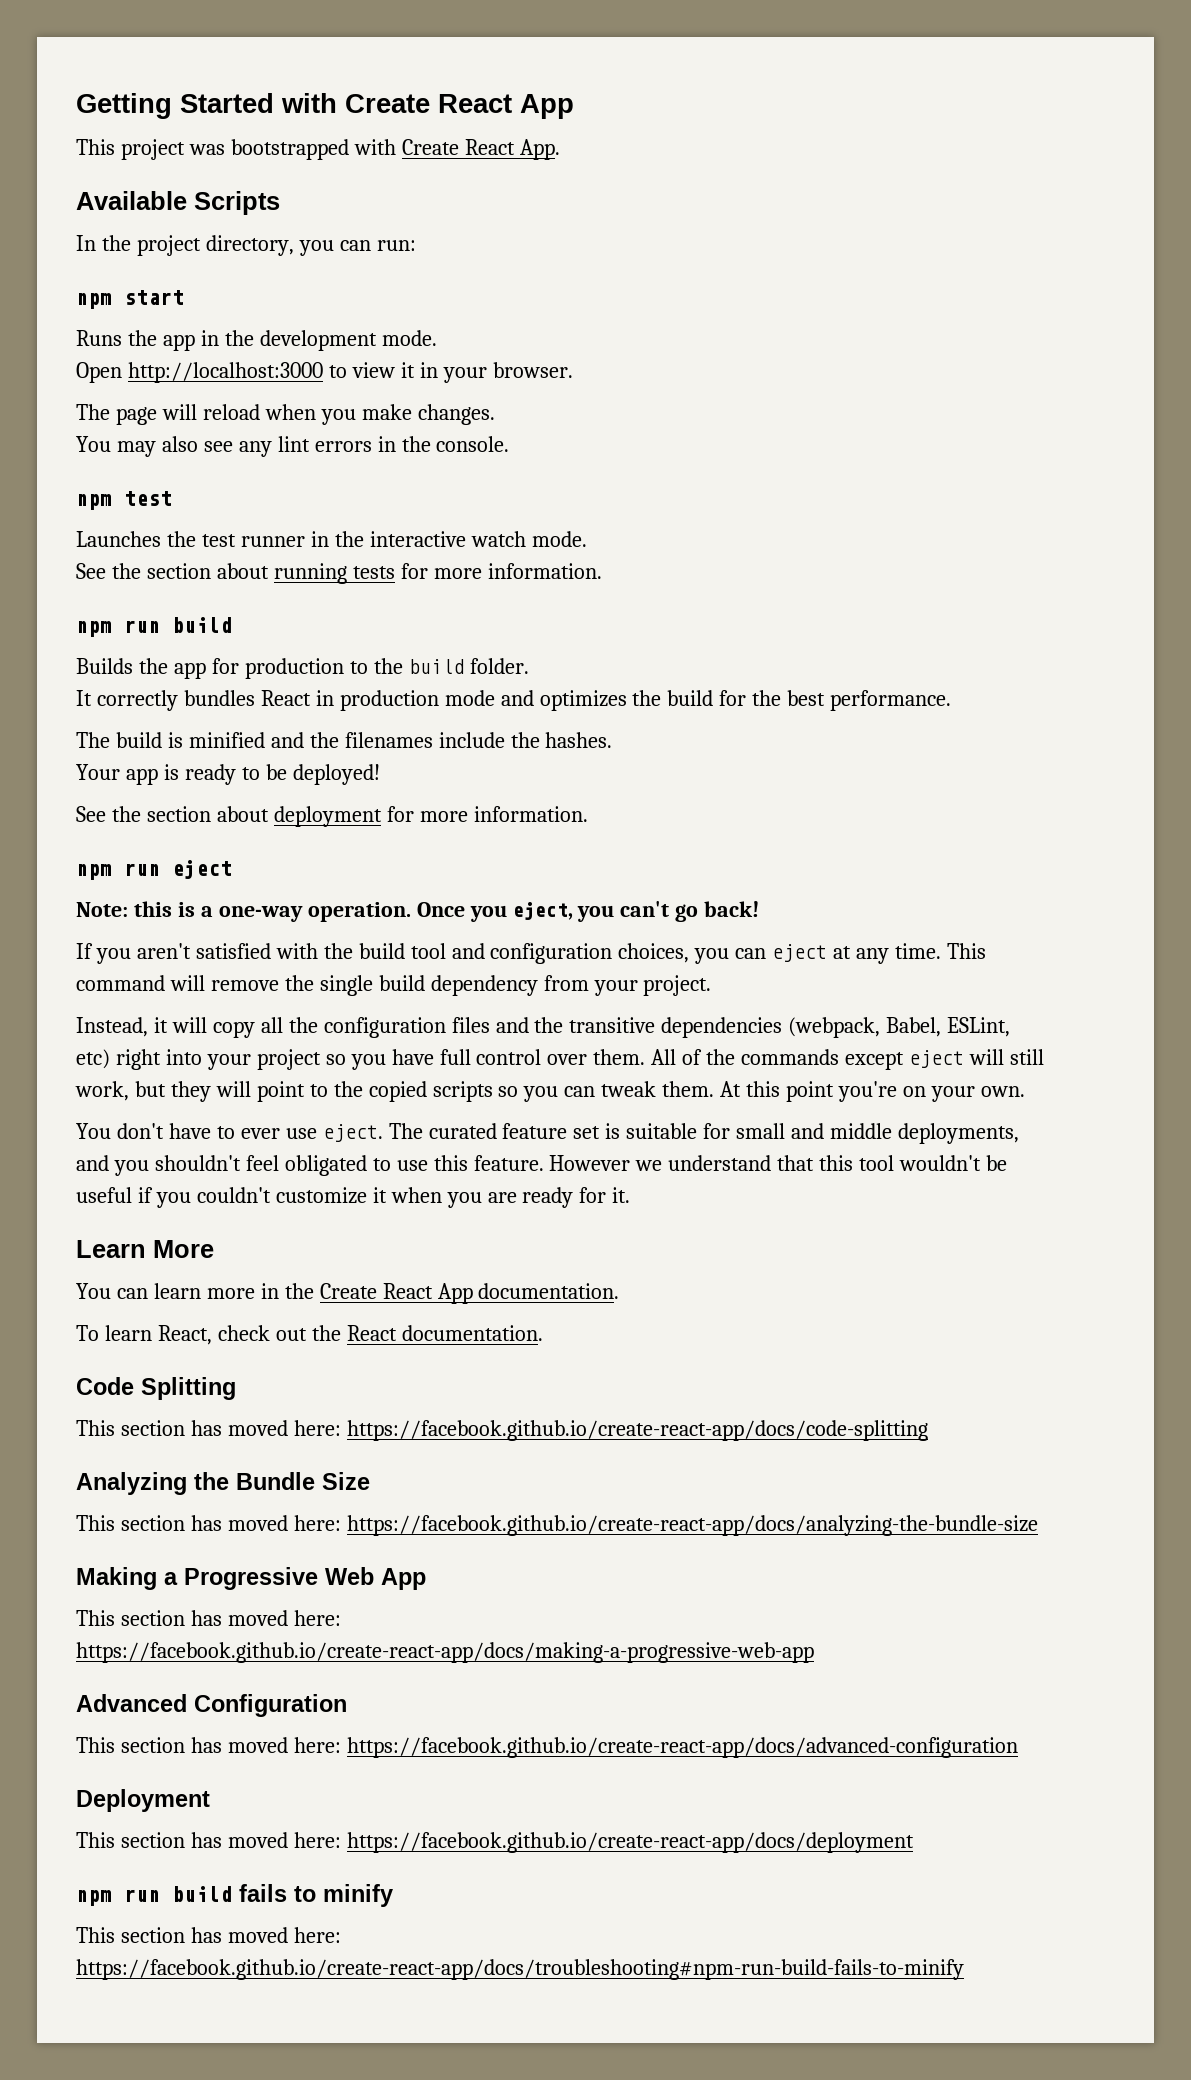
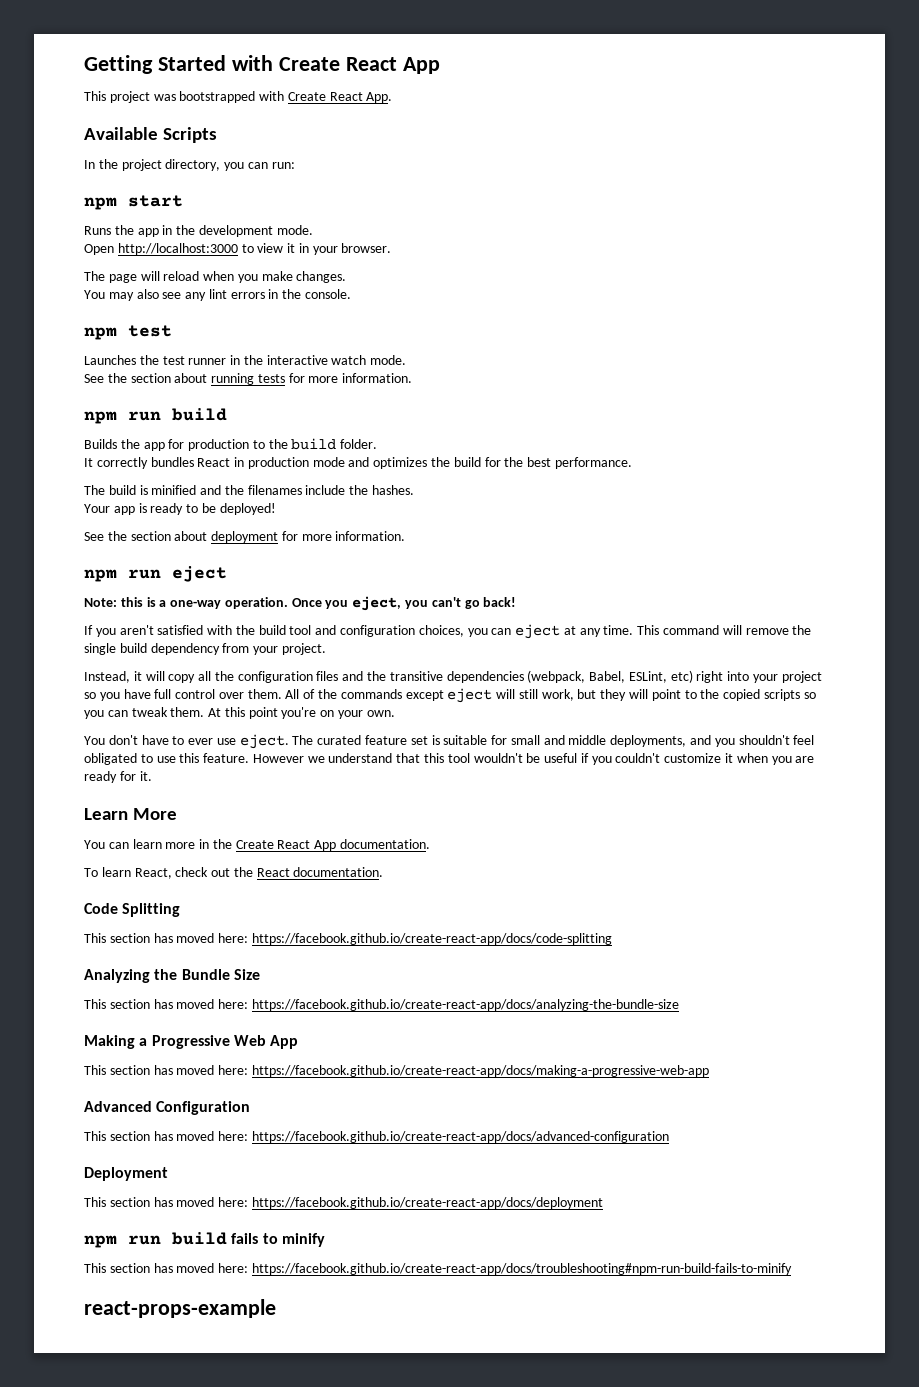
+ react-props-example

